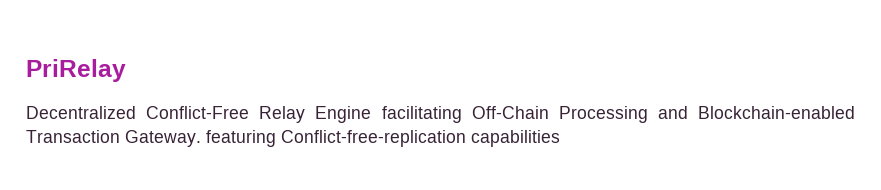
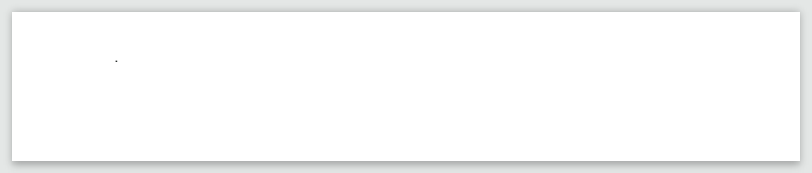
- PriRelay
- Decentralized Conflict-Free Relay Engine facilitating Off-Chain Processing and Blockchain-enabled Transaction Gateway. featuring Conflict-free-replication capabilities
+ .

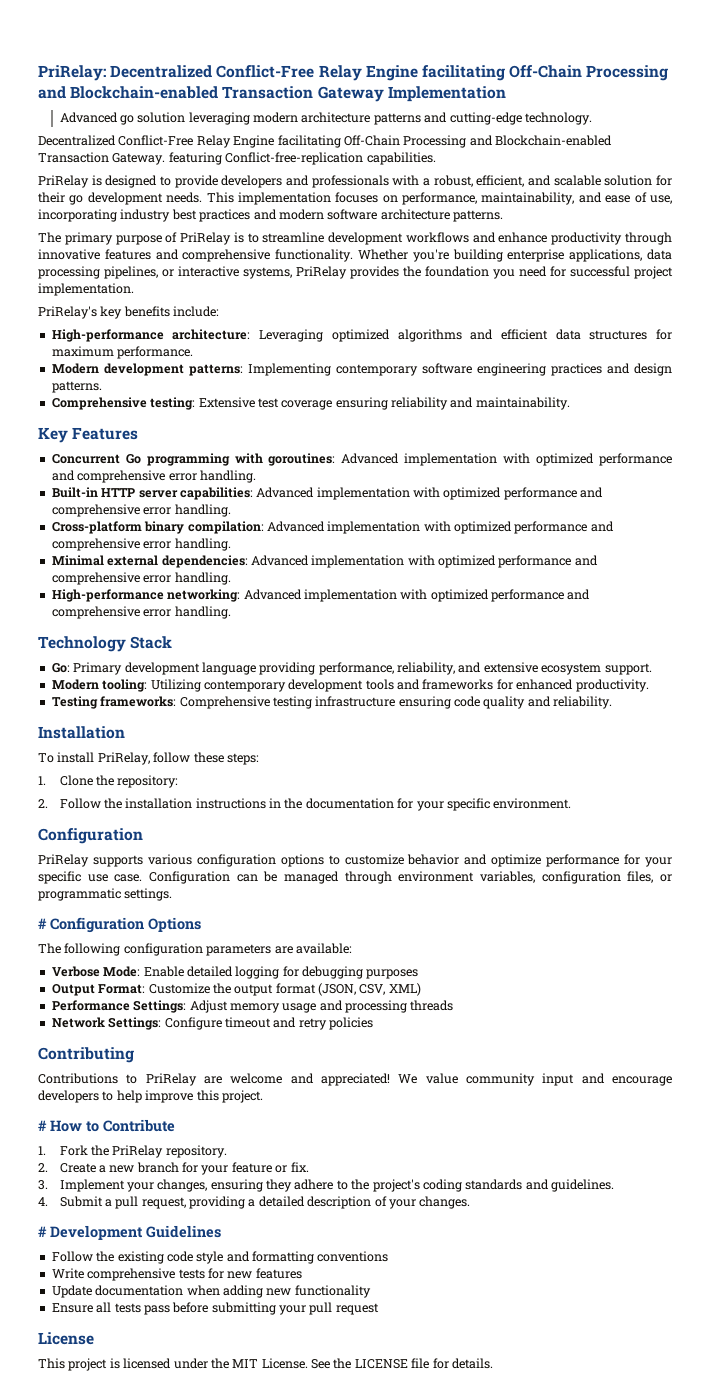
- .
+ PriRelay: Decentralized Conflict-Free Relay Engine facilitating Off-Chain Processing and Blockchain-enabled Transaction Gateway Implementation
+ Advanced go solution leveraging modern architecture patterns and cutting-edge technology.
+ Decentralized Conflict-Free Relay Engine facilitating Off-Chain Processing and Blockchain-enabled Transaction Gateway. featuring Conflict-free-replication capabilities.
+ PriRelay is designed to provide developers and professionals with a robust, efficient, and scalable solution for their go development needs. This implementation focuses on performance, maintainability, and ease of use, incorporating industry best practices and modern software architecture patterns.
+ The primary purpose of PriRelay is to streamline development workflows and enhance productivity through innovative features and comprehensive functionality. Whether you're building enterprise applications, data processing pipelines, or interactive systems, PriRelay provides the foundation you need for successful project implementation.
+ PriRelay's key benefits include:
+ High-performance architecture: Leveraging optimized algorithms and efficient data structures for maximum performance.
+ Modern development patterns: Implementing contemporary software engineering practices and design patterns.
+ Comprehensive testing: Extensive test coverage ensuring reliability and maintainability.
+ Key Features
+ Concurrent Go programming with goroutines: Advanced implementation with optimized performance and comprehensive error handling.
+ Built-in HTTP server capabilities: Advanced implementation with optimized performance and comprehensive error handling.
+ Cross-platform binary compilation: Advanced implementation with optimized performance and comprehensive error handling.
+ Minimal external dependencies: Advanced implementation with optimized performance and comprehensive error handling.
+ High-performance networking: Advanced implementation with optimized performance and comprehensive error handling.
+ Technology Stack
+ Go: Primary development language providing performance, reliability, and extensive ecosystem support.
+ Modern tooling: Utilizing contemporary development tools and frameworks for enhanced productivity.
+ Testing frameworks: Comprehensive testing infrastructure ensuring code quality and reliability.
+ Installation
+ To install PriRelay, follow these steps:
+ 1. Clone the repository:
+ 2. Follow the installation instructions in the documentation for your specific environment.
+ Configuration
+ PriRelay supports various configuration options to customize behavior and optimize performance for your specific use case. Configuration can be managed through environment variables, configuration files, or programmatic settings.
+ # Configuration Options
+ The following configuration parameters are available:
+ Verbose Mode: Enable detailed logging for debugging purposes
+ Output Format: Customize the output format (JSON, CSV, XML)
+ Performance Settings: Adjust memory usage and processing threads
+ Network Settings: Configure timeout and retry policies
+ Contributing
+ Contributions to PriRelay are welcome and appreciated! We value community input and encourage developers to help improve this project.
+ # How to Contribute
+ 1. Fork the PriRelay repository.
+ 2. Create a new branch for your feature or fix.
+ 3. Implement your changes, ensuring they adhere to the project's coding standards and guidelines.
+ 4. Submit a pull request, providing a detailed description of your changes.
+ # Development Guidelines
+ Follow the existing code style and formatting conventions
+ Write comprehensive tests for new features
+ Update documentation when adding new functionality
+ Ensure all tests pass before submitting your pull request
+ License
+ This project is licensed under the MIT License. See the LICENSE file for details.

